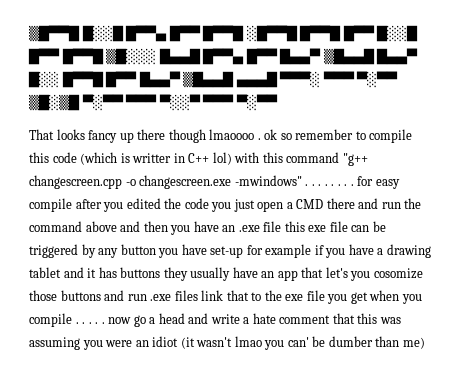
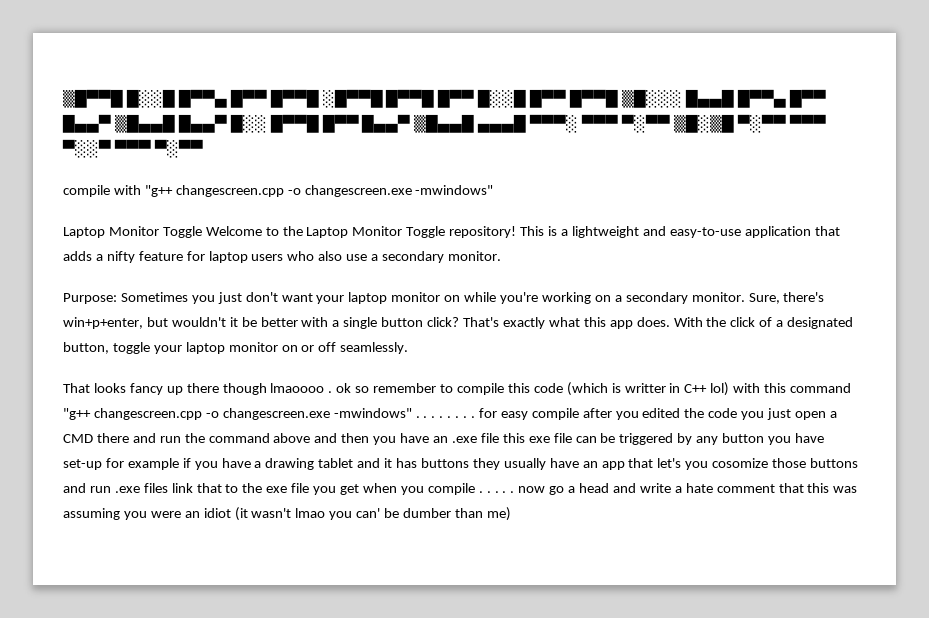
+ compile with "g++ changescreen.cpp -o changescreen.exe -mwindows"
+ Laptop Monitor Toggle Welcome to the Laptop Monitor Toggle repository! This is a lightweight and easy-to-use application that adds a nifty feature for laptop users who also use a secondary monitor.
+ Purpose: Sometimes you just don't want your laptop monitor on while you're working on a secondary monitor. Sure, there's win+p+enter, but wouldn't it be better with a single button click? That's exactly what this app does. With the click of a designated button, toggle your laptop monitor on or off seamlessly.

